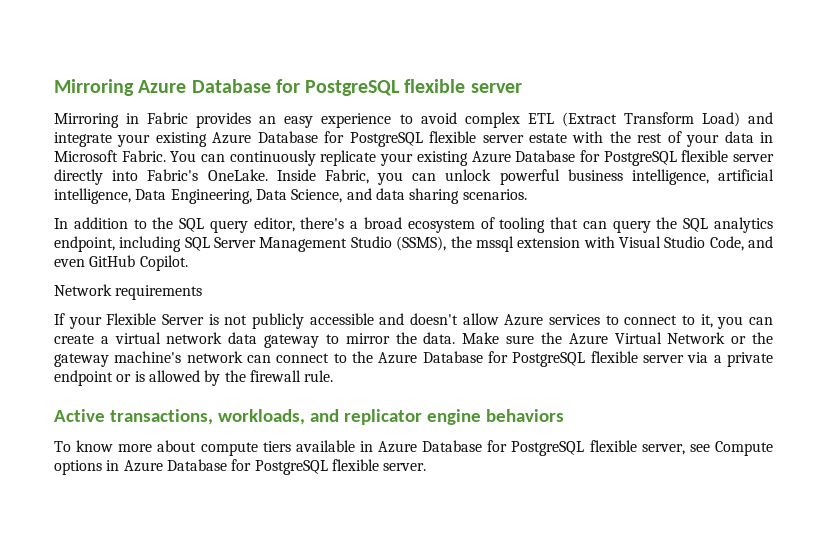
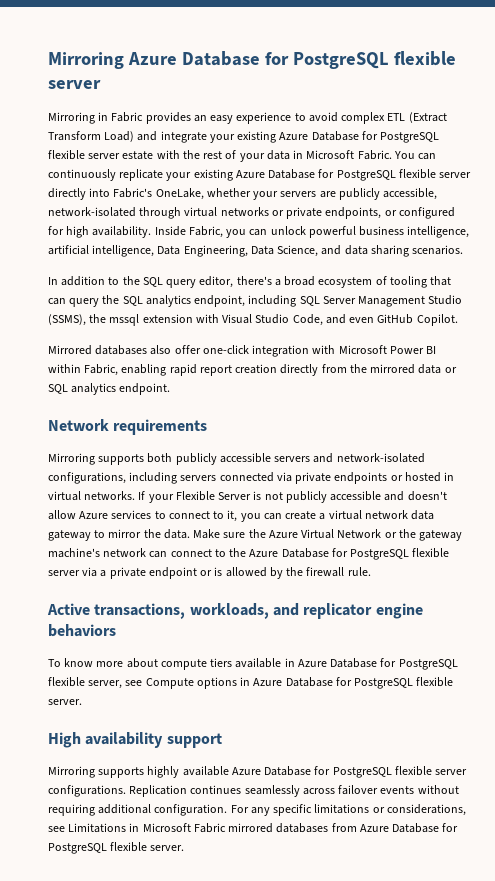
- You can continuously replicate your existing Azure Database for PostgreSQL flexible server directly into Fabric's OneLake.
+ You can continuously replicate your existing Azure Database for PostgreSQL flexible server directly into Fabric's OneLake, whether your servers are publicly accessible, network-isolated through virtual networks or private endpoints, or configured for high availability.
+ Mirrored databases also offer one-click integration with Microsoft Power BI within Fabric, enabling rapid report creation directly from the mirrored data or SQL analytics endpoint.
  Network requirements
- If your Flexible Server is not publicly accessible and doesn't allow Azure services to connect to it, you can create a virtual network data gateway to mirror the data.
+ Mirroring supports both publicly accessible servers and network-isolated configurations, including servers connected via private endpoints or hosted in virtual networks. If your Flexible Server is not publicly accessible and doesn't allow Azure services to connect to it, you can create a virtual network data gateway to mirror the data.
+ High availability support
+ Mirroring supports highly available Azure Database for PostgreSQL flexible server configurations. Replication continues seamlessly across failover events without requiring additional configuration. For any specific limitations or considerations, see Limitations in Microsoft Fabric mirrored databases from Azure Database for PostgreSQL flexible server.

